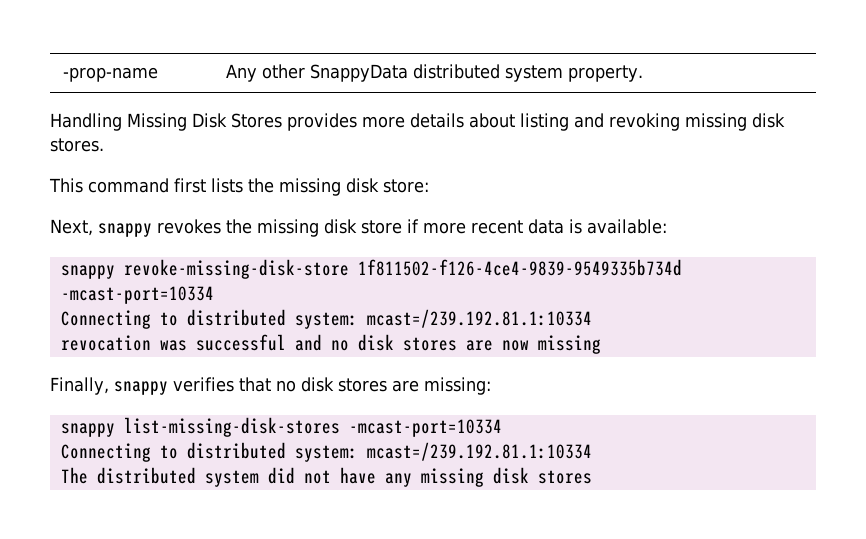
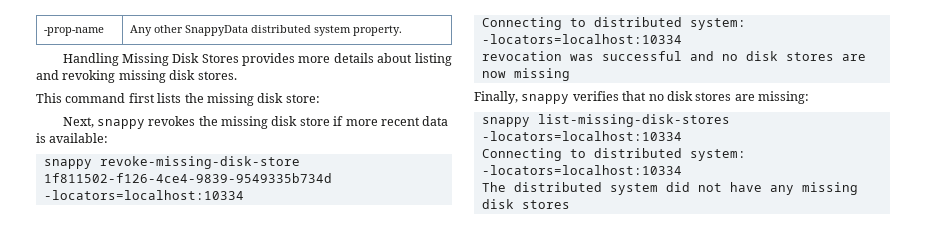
- snappy revoke-missing-disk-store 1f811502-f126-4ce4-9839-9549335b734d -mcast-port=10334
- Connecting to distributed system: mcast=/239.192.81.1:10334
+ snappy revoke-missing-disk-store 1f811502-f126-4ce4-9839-9549335b734d -locators=localhost:10334
+ Connecting to distributed system: -locators=localhost:10334
- snappy list-missing-disk-stores -mcast-port=10334
- Connecting to distributed system: mcast=/239.192.81.1:10334
+ snappy list-missing-disk-stores -locators=localhost:10334
+ Connecting to distributed system: -locators=localhost:10334

